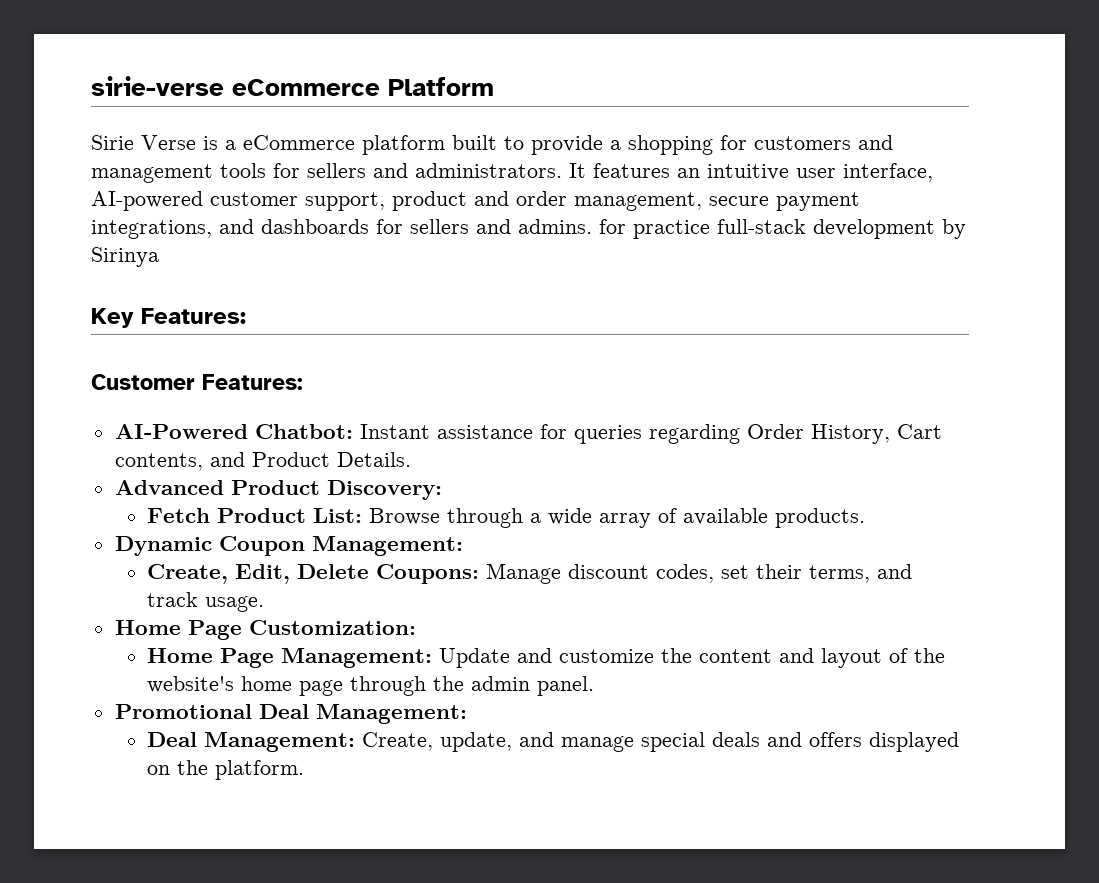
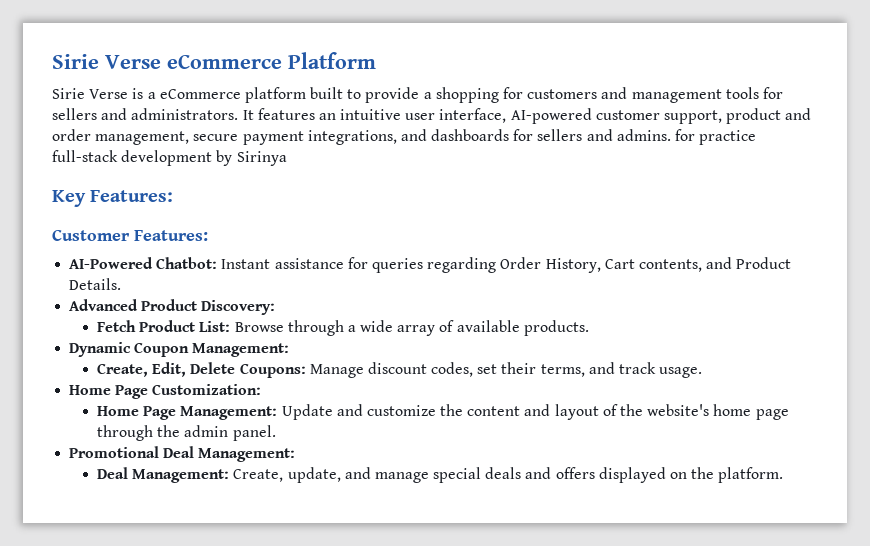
- sirie-verse eCommerce Platform
+ Sirie Verse eCommerce Platform

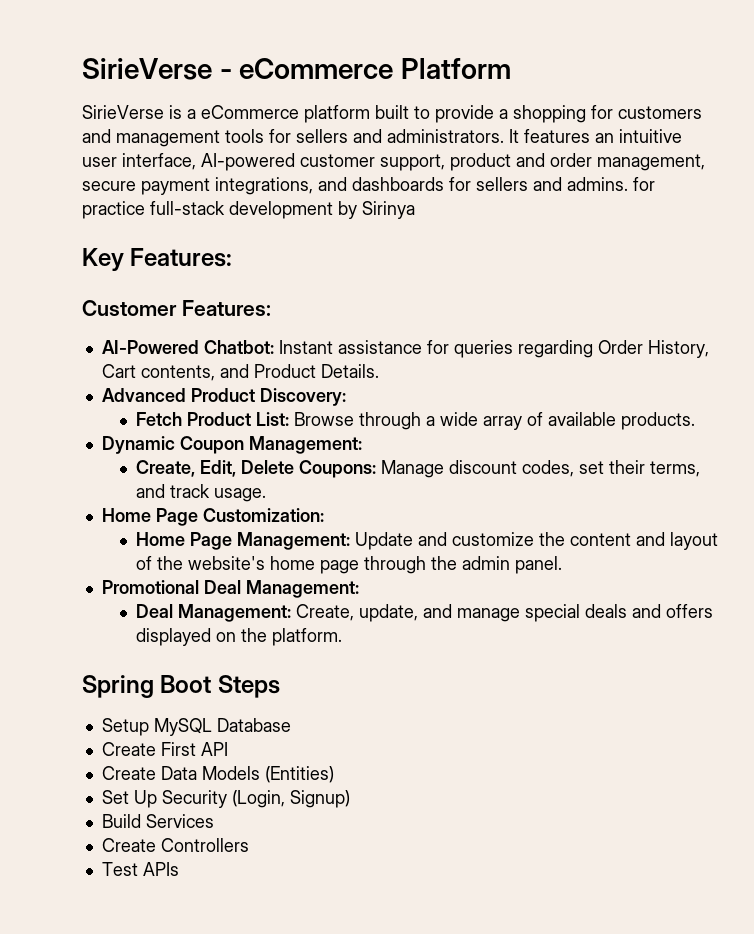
- Sirie Verse eCommerce Platform
+ SirieVerse - eCommerce Platform
- Sirie Verse is a eCommerce platform built to provide a shopping for customers and management tools for sellers and administrators.
+ SirieVerse is a eCommerce platform built to provide a shopping for customers and management tools for sellers and administrators.
+ Spring Boot Steps
+ Setup MySQL Database
+ Create First API
+ Create Data Models (Entities)
+ Set Up Security (Login, Signup)
+ Build Services
+ Create Controllers
+ Test APIs

